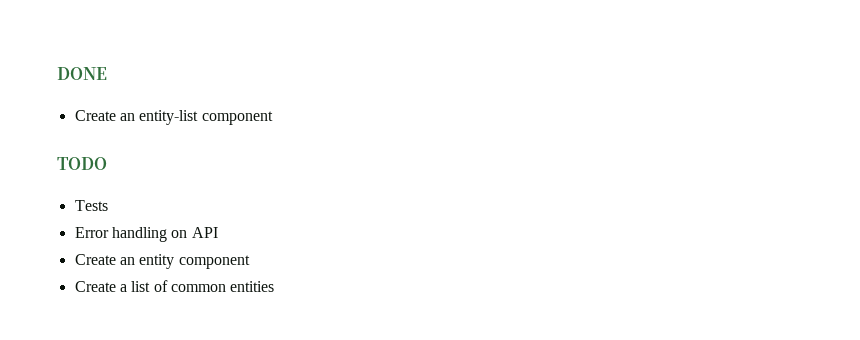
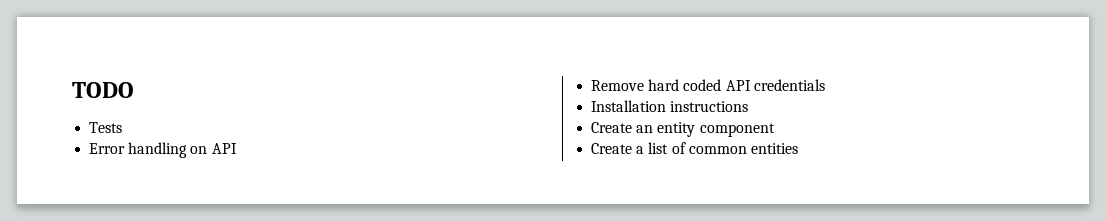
- DONE
- Create an entity-list component
+ Remove hard coded API credentials
+ Installation instructions

